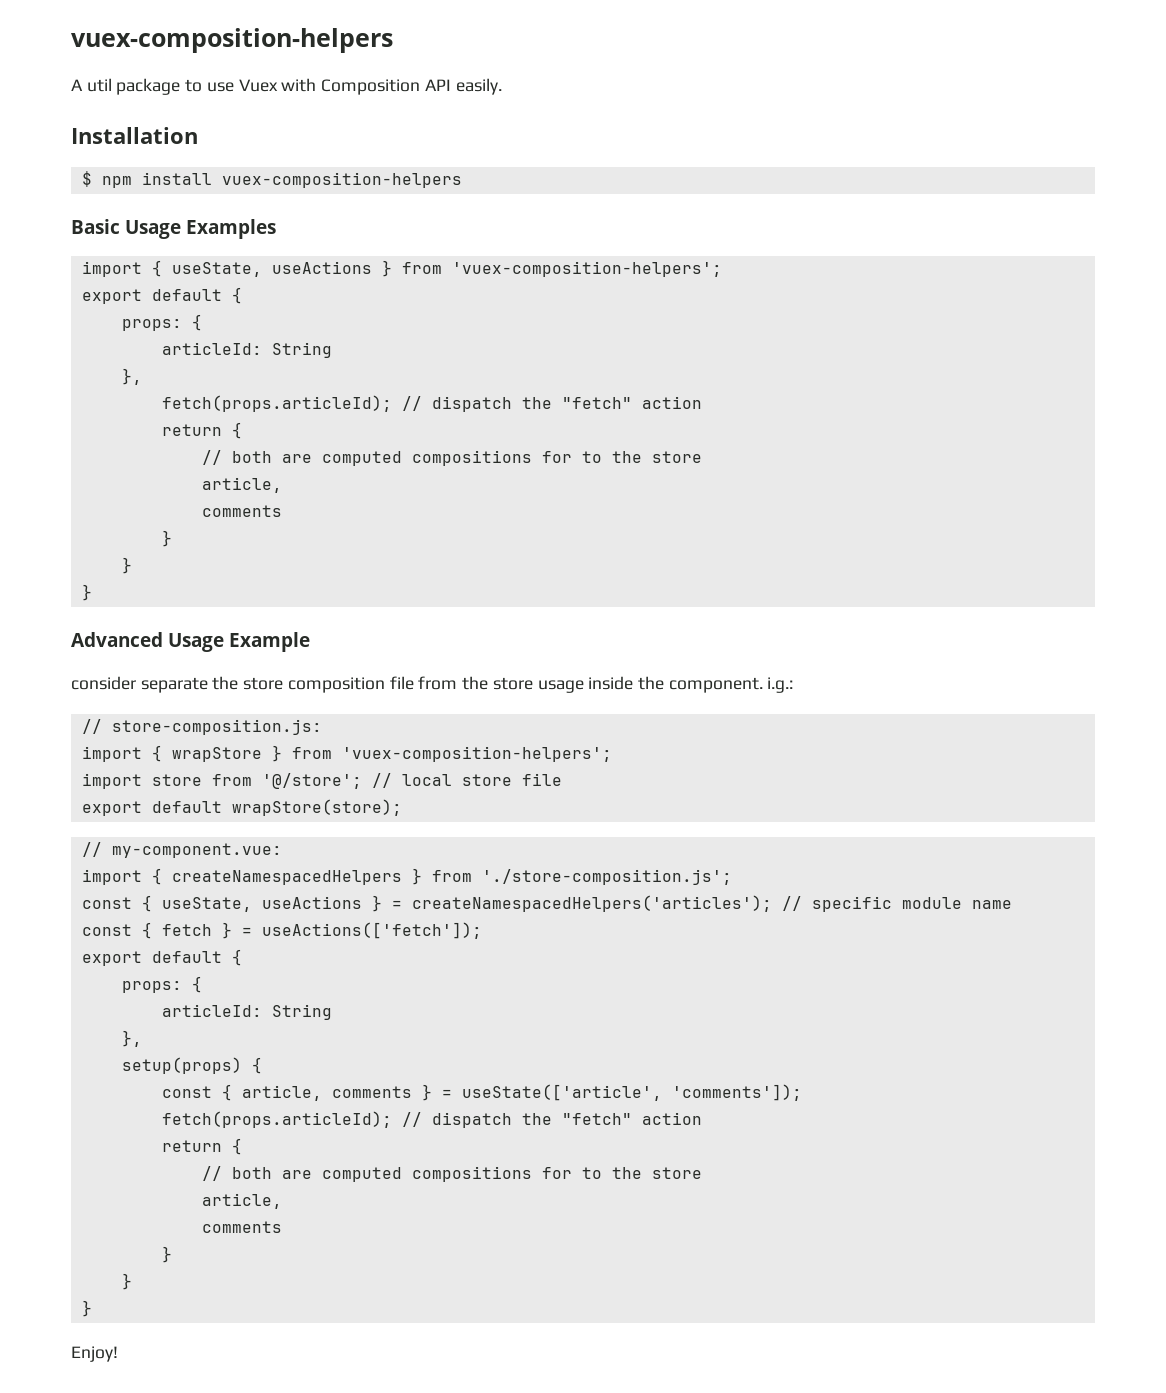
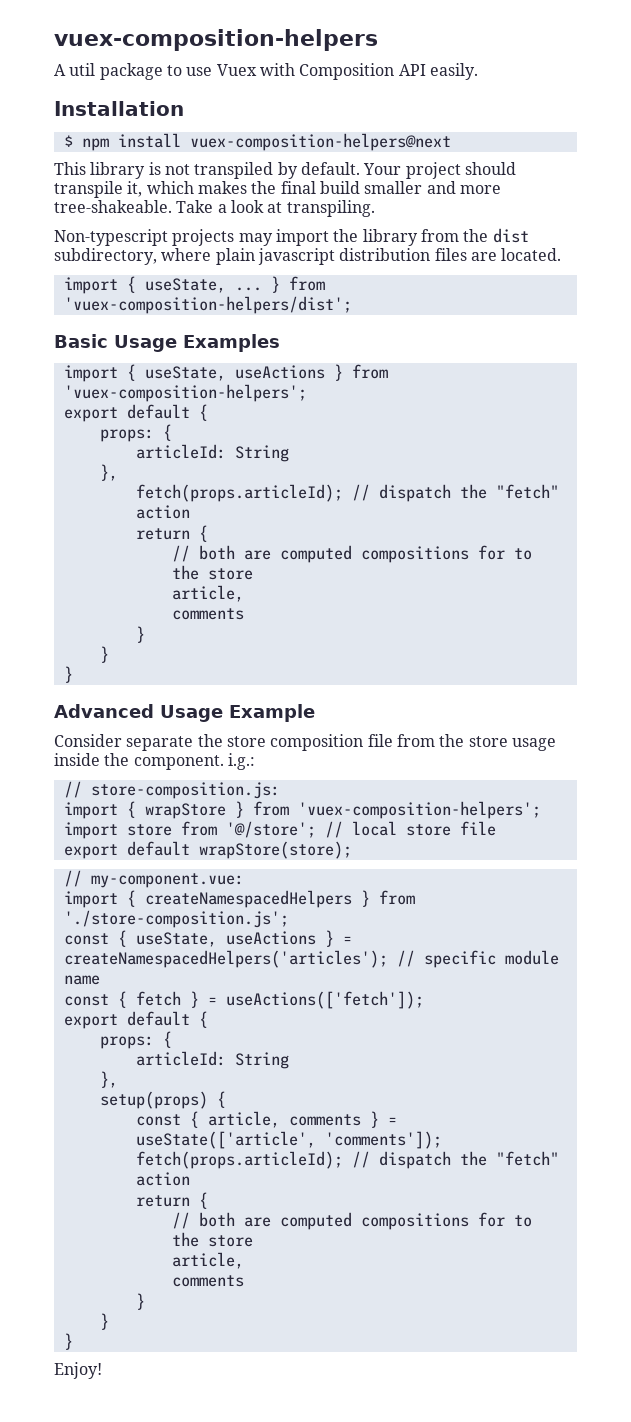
- $ npm install vuex-composition-helpers
+ $ npm install vuex-composition-helpers@next
+ This library is not transpiled by default. Your project should transpile it, which makes the final build smaller and more tree-shakeable. Take a look at transpiling.
+ Non-typescript projects may import the library from the dist subdirectory, where plain javascript distribution files are located.
+ import { useState, ... } from 'vuex-composition-helpers/dist';
- consider separate the store composition file from the store usage inside the component. i.g.:
+ Consider separate the store composition file from the store usage inside the component. i.g.:

